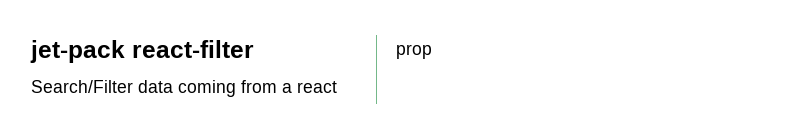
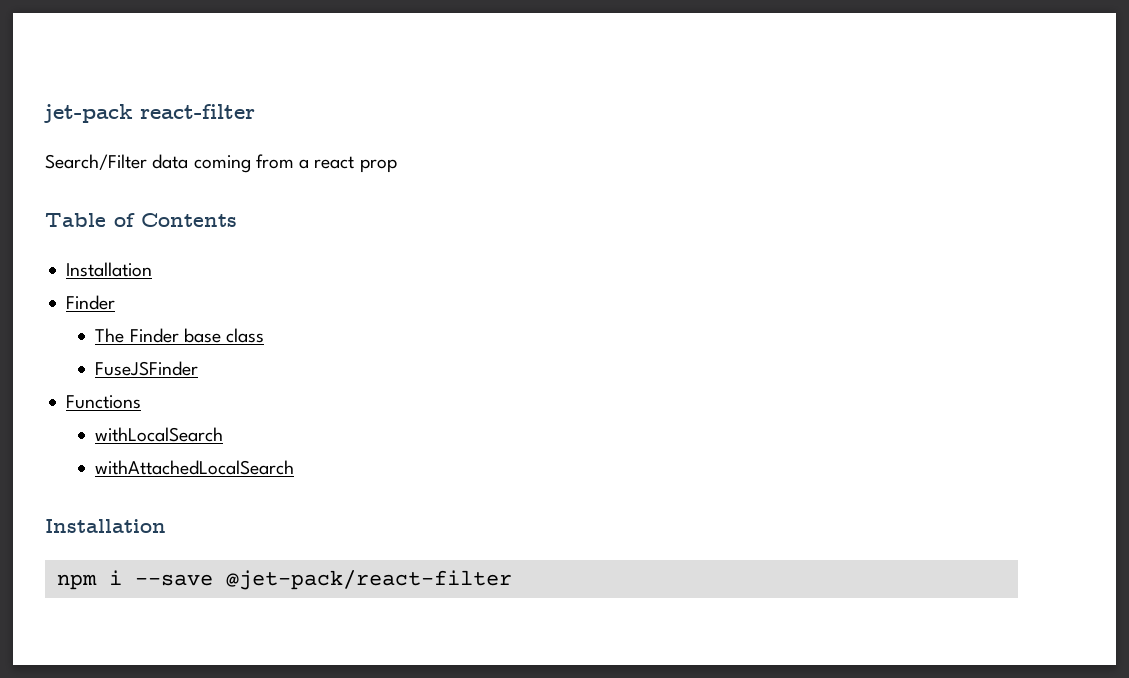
+ Table of Contents
+ Installation
+ Finder
+ The Finder base class
+ FuseJSFinder
+ Functions
+ withLocalSearch
+ withAttachedLocalSearch
+ Installation
+ npm i --save @jet-pack/react-filter

